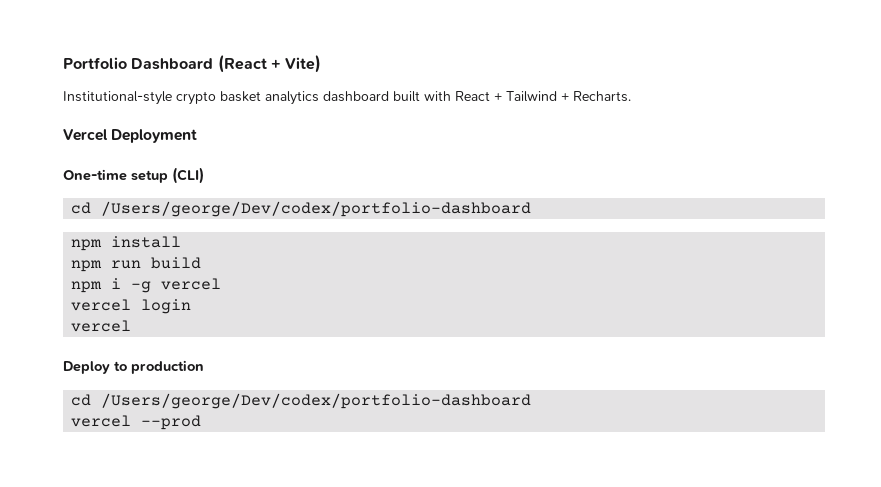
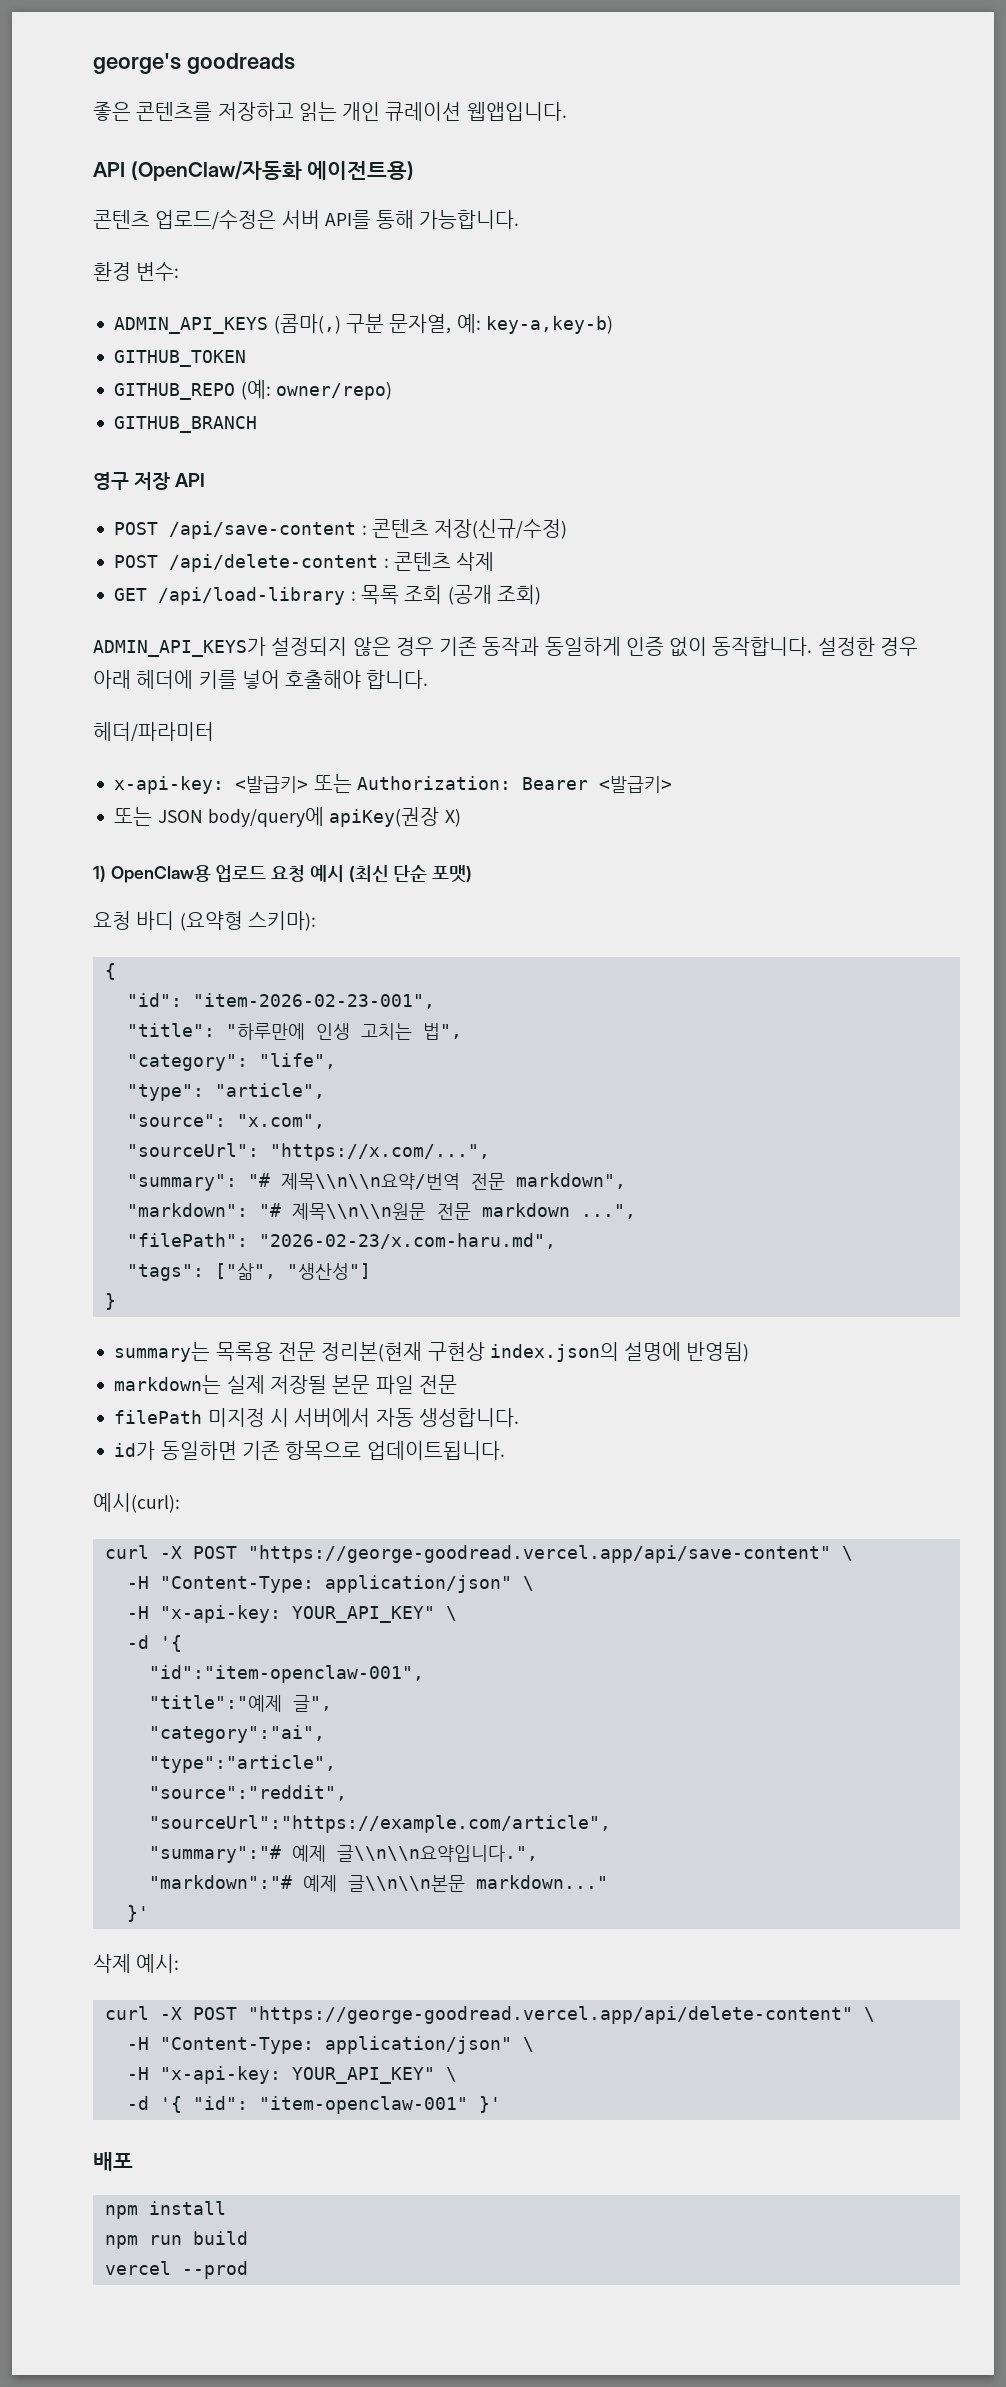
- Portfolio Dashboard (React + Vite)
- Institutional-style crypto basket analytics dashboard built with React + Tailwind + Recharts.
- Vercel Deployment
- One-time setup (CLI)
- cd /Users/george/Dev/codex/portfolio-dashboard
+ george's goodreads
+ 좋은 콘텐츠를 저장하고 읽는 개인 큐레이션 웹앱입니다.
+ API (OpenClaw/자동화 에이전트용)
+ 콘텐츠 업로드/수정은 서버 API를 통해 가능합니다.
+ 환경 변수:
+ ADMIN_API_KEYS (콤마(,) 구분 문자열, 예: key-a,key-b)
+ GITHUB_TOKEN
+ GITHUB_REPO (예: owner/repo)
+ GITHUB_BRANCH
+ 영구 저장 API
+ POST /api/save-content : 콘텐츠 저장(신규/수정)
+ POST /api/delete-content : 콘텐츠 삭제
+ GET /api/load-library : 목록 조회 (공개 조회)
+ ADMIN_API_KEYS가 설정되지 않은 경우 기존 동작과 동일하게 인증 없이 동작합니다. 설정한 경우 아래 헤더에 키를 넣어 호출해야 합니다.
+ 헤더/파라미터
+ x-api-key: <발급키> 또는 Authorization: Bearer <발급키>
+ 또는 JSON body/query에 apiKey(권장 X)
+ 1) OpenClaw용 업로드 요청 예시 (최신 단순 포맷)
+ 요청 바디 (요약형 스키마):
+ {
+ "id": "item-2026-02-23-001",
+ "title": "하루만에 인생 고치는 법",
+ "category": "life",
+ "type": "article",
+ "source": "x.com",
+ "sourceUrl": "https://x.com/...",
+ "summary": "# 제목\\n\\n요약/번역 전문 markdown",
+ "markdown": "# 제목\\n\\n원문 전문 markdown ...",
+ "filePath": "2026-02-23/x.com-haru.md",
+ "tags": ["삶", "생산성"]
+ }
+ summary는 목록용 전문 정리본(현재 구현상 index.json의 설명에 반영됨)
+ markdown는 실제 저장될 본문 파일 전문
+ filePath 미지정 시 서버에서 자동 생성합니다.
+ id가 동일하면 기존 항목으로 업데이트됩니다.
+ 예시(curl):
+ curl -X POST "https://george-goodread.vercel.app/api/save-content" \
+ -H "Content-Type: application/json" \
+ -H "x-api-key: YOUR_API_KEY" \
+ -d '{
+ "id":"item-openclaw-001",
+ "title":"예제 글",
+ "category":"ai",
+ "type":"article",
+ "source":"reddit",
+ "sourceUrl":"https://example.com/article",
+ "summary":"# 예제 글\\n\\n요약입니다.",
+ "markdown":"# 예제 글\\n\\n본문 markdown..."
+ }'
+ 삭제 예시:
+ curl -X POST "https://george-goodread.vercel.app/api/delete-content" \
+ -H "Content-Type: application/json" \
+ -H "x-api-key: YOUR_API_KEY" \
+ -d '{ "id": "item-openclaw-001" }'
+ 배포
- npm i -g vercel
- vercel login
- vercel
- Deploy to production
- cd /Users/george/Dev/codex/portfolio-dashboard

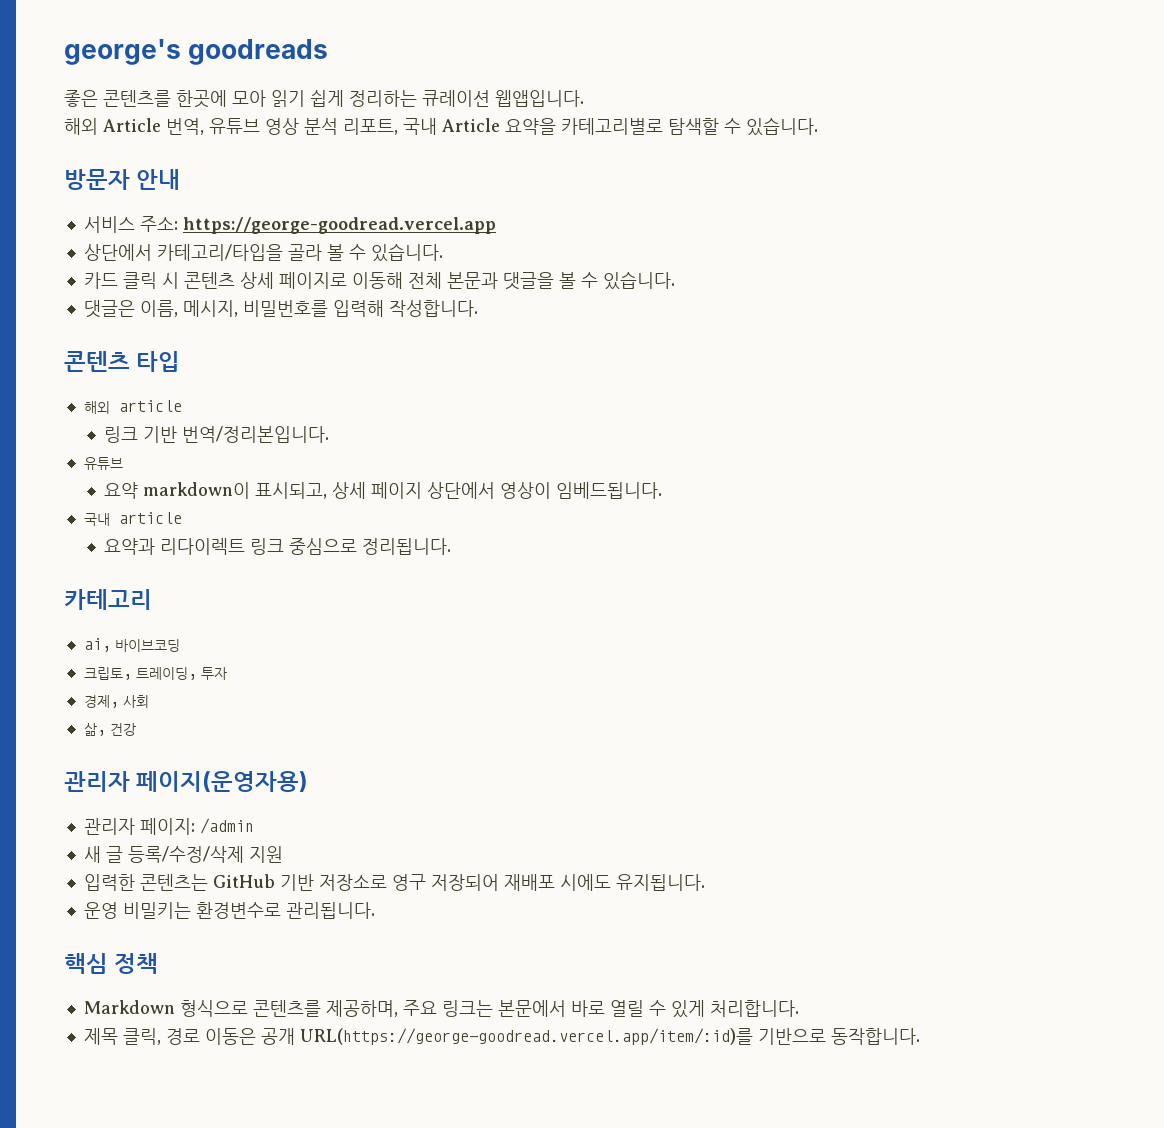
- 좋은 콘텐츠를 저장하고 읽는 개인 큐레이션 웹앱입니다.
- API (OpenClaw/자동화 에이전트용)
- 콘텐츠 업로드/수정은 서버 API를 통해 가능합니다.
- 환경 변수:
- ADMIN_API_KEYS (콤마(,) 구분 문자열, 예: key-a,key-b)
- GITHUB_TOKEN
- GITHUB_REPO (예: owner/repo)
- GITHUB_BRANCH
- 영구 저장 API
- POST /api/save-content : 콘텐츠 저장(신규/수정)
- POST /api/delete-content : 콘텐츠 삭제
- GET /api/load-library : 목록 조회 (공개 조회)
- ADMIN_API_KEYS가 설정되지 않은 경우 기존 동작과 동일하게 인증 없이 동작합니다. 설정한 경우 아래 헤더에 키를 넣어 호출해야 합니다.
- 헤더/파라미터
- x-api-key: <발급키> 또는 Authorization: Bearer <발급키>
- 또는 JSON body/query에 apiKey(권장 X)
- 1) OpenClaw용 업로드 요청 예시 (최신 단순 포맷)
- 요청 바디 (요약형 스키마):
- {
- "id": "item-2026-02-23-001",
- "title": "하루만에 인생 고치는 법",
- "category": "life",
- "type": "article",
- "source": "x.com",
- "sourceUrl": "https://x.com/...",
- "summary": "# 제목\\n\\n요약/번역 전문 markdown",
- "markdown": "# 제목\\n\\n원문 전문 markdown ...",
- "filePath": "2026-02-23/x.com-haru.md",
- "tags": ["삶", "생산성"]
- }
- summary는 목록용 전문 정리본(현재 구현상 index.json의 설명에 반영됨)
- markdown는 실제 저장될 본문 파일 전문
- filePath 미지정 시 서버에서 자동 생성합니다.
- id가 동일하면 기존 항목으로 업데이트됩니다.
- 예시(curl):
- curl -X POST "https://george-goodread.vercel.app/api/save-content" \
- -H "Content-Type: application/json" \
- -H "x-api-key: YOUR_API_KEY" \
- -d '{
- "id":"item-openclaw-001",
- "title":"예제 글",
- "category":"ai",
- "type":"article",
- "source":"reddit",
- "sourceUrl":"https://example.com/article",
- "summary":"# 예제 글\\n\\n요약입니다.",
- "markdown":"# 예제 글\\n\\n본문 markdown..."
- }'
- 삭제 예시:
- curl -X POST "https://george-goodread.vercel.app/api/delete-content" \
- -H "Content-Type: application/json" \
- -H "x-api-key: YOUR_API_KEY" \
- -d '{ "id": "item-openclaw-001" }'
- 배포
- npm install
- npm run build
- vercel --prod
+ 좋은 콘텐츠를 한곳에 모아 읽기 쉽게 정리하는 큐레이션 웹앱입니다.
+ 해외 Article 번역, 유튜브 영상 분석 리포트, 국내 Article 요약을 카테고리별로 탐색할 수 있습니다.
+ 방문자 안내
+ 서비스 주소: https://george-goodread.vercel.app
+ 상단에서 카테고리/타입을 골라 볼 수 있습니다.
+ 카드 클릭 시 콘텐츠 상세 페이지로 이동해 전체 본문과 댓글을 볼 수 있습니다.
+ 댓글은 이름, 메시지, 비밀번호를 입력해 작성합니다.
+ 콘텐츠 타입
+ 해외 article
+ 링크 기반 번역/정리본입니다.
+ 유튜브
+ 요약 markdown이 표시되고, 상세 페이지 상단에서 영상이 임베드됩니다.
+ 국내 article
+ 요약과 리다이렉트 링크 중심으로 정리됩니다.
+ 카테고리
+ ai, 바이브코딩
+ 크립토, 트레이딩, 투자
+ 경제, 사회
+ 삶, 건강
+ 관리자 페이지(운영자용)
+ 관리자 페이지: /admin
+ 새 글 등록/수정/삭제 지원
+ 입력한 콘텐츠는 GitHub 기반 저장소로 영구 저장되어 재배포 시에도 유지됩니다.
+ 운영 비밀키는 환경변수로 관리됩니다.
+ 핵심 정책
+ Markdown 형식으로 콘텐츠를 제공하며, 주요 링크는 본문에서 바로 열릴 수 있게 처리합니다.
+ 제목 클릭, 경로 이동은 공개 URL(https://george-goodread.vercel.app/item/:id)를 기반으로 동작합니다.

